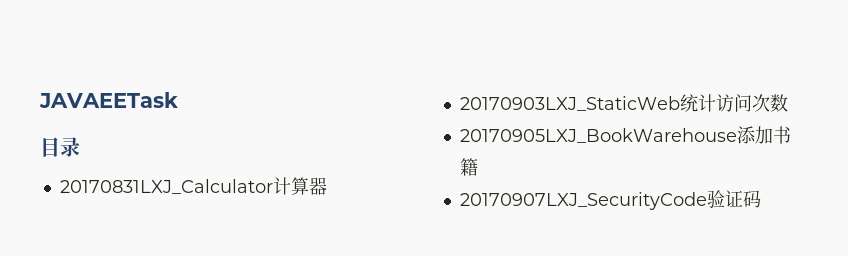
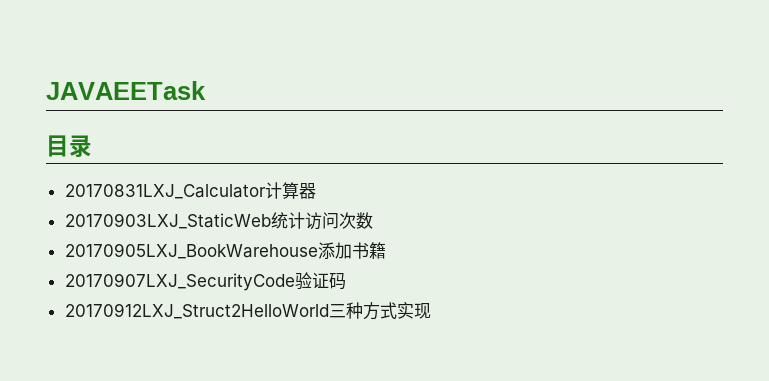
+ 20170912LXJ_Struct2HelloWorld三种方式实现

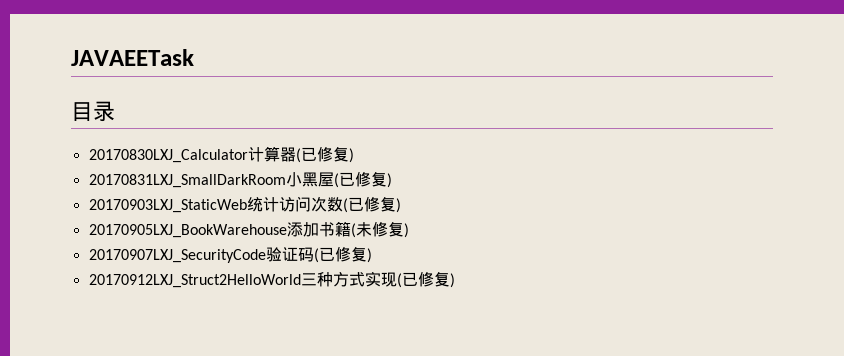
- 20170831LXJ_Calculator计算器
+ 20170830LXJ_Calculator计算器(已修复)
+ 20170831LXJ_SmallDarkRoom小黑屋(已修复)
- 20170903LXJ_StaticWeb统计访问次数
+ 20170903LXJ_StaticWeb统计访问次数(已修复)
- 20170905LXJ_BookWarehouse添加书籍
+ 20170905LXJ_BookWarehouse添加书籍(未修复)
- 20170907LXJ_SecurityCode验证码
+ 20170907LXJ_SecurityCode验证码(已修复)
- 20170912LXJ_Struct2HelloWorld三种方式实现
+ 20170912LXJ_Struct2HelloWorld三种方式实现(已修复)

